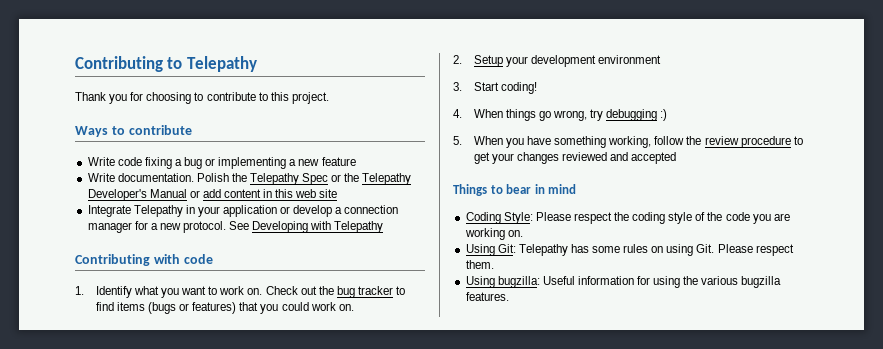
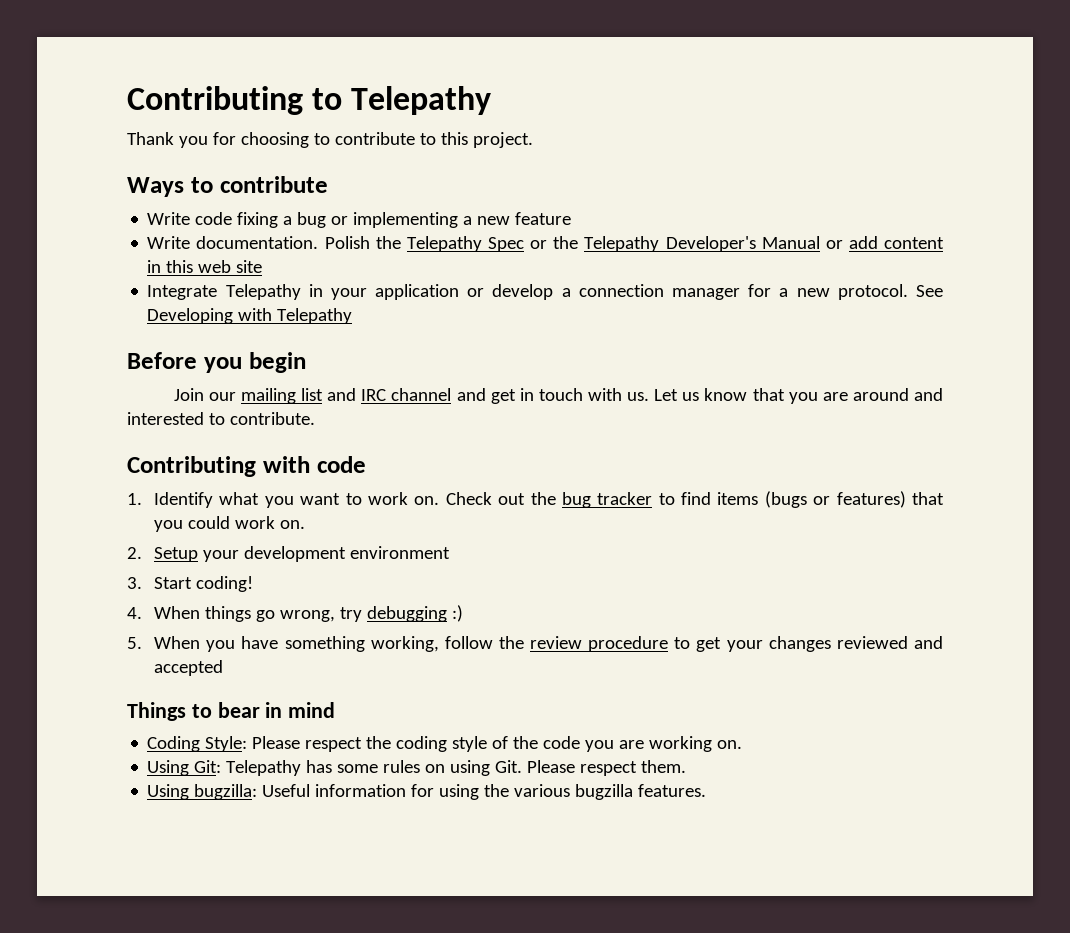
+ Before you begin
+ Join our mailing list and IRC channel and get in touch with us. Let us know that you are around and interested to contribute.

